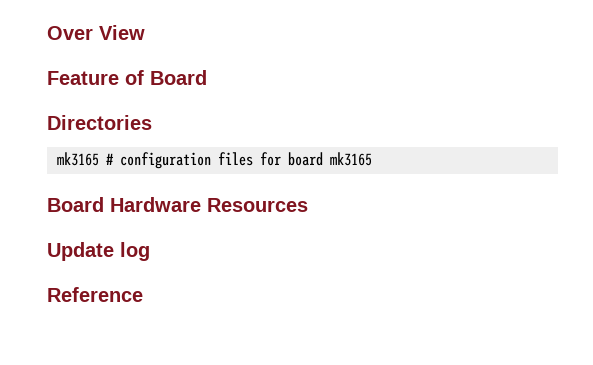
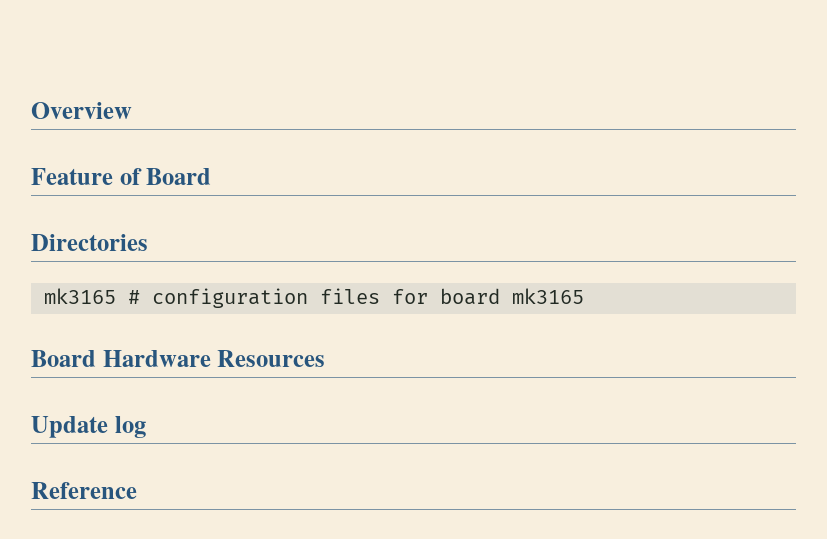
- Over View
+ Overview

